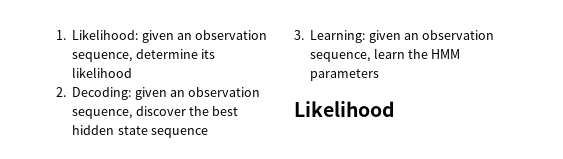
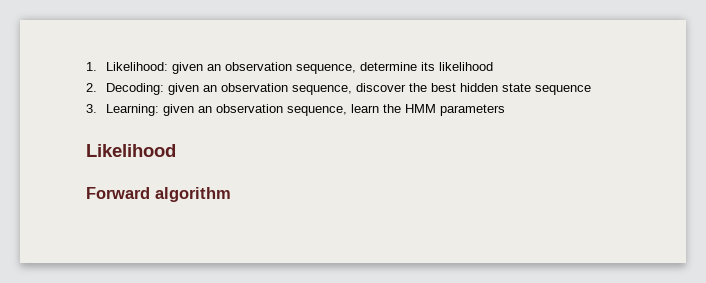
+ Forward algorithm

